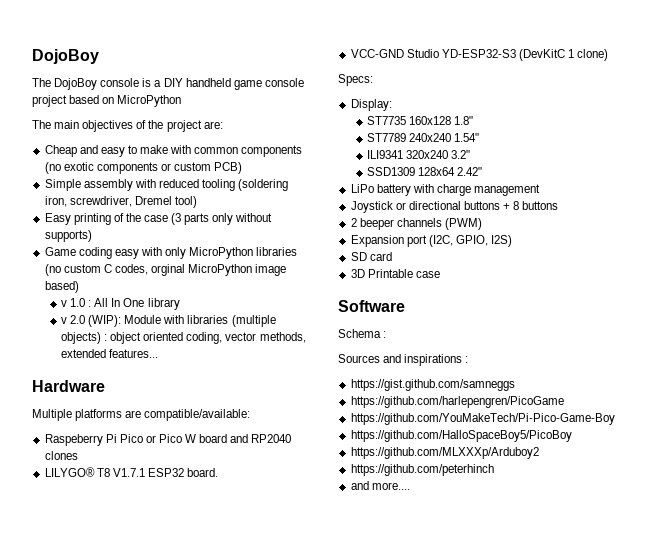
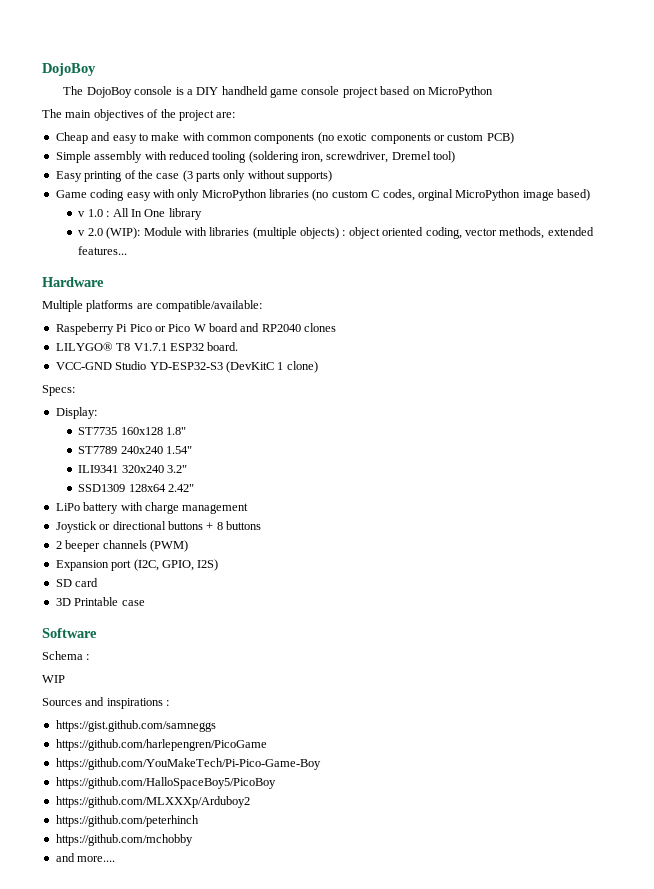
+ WIP
+ https://github.com/mchobby

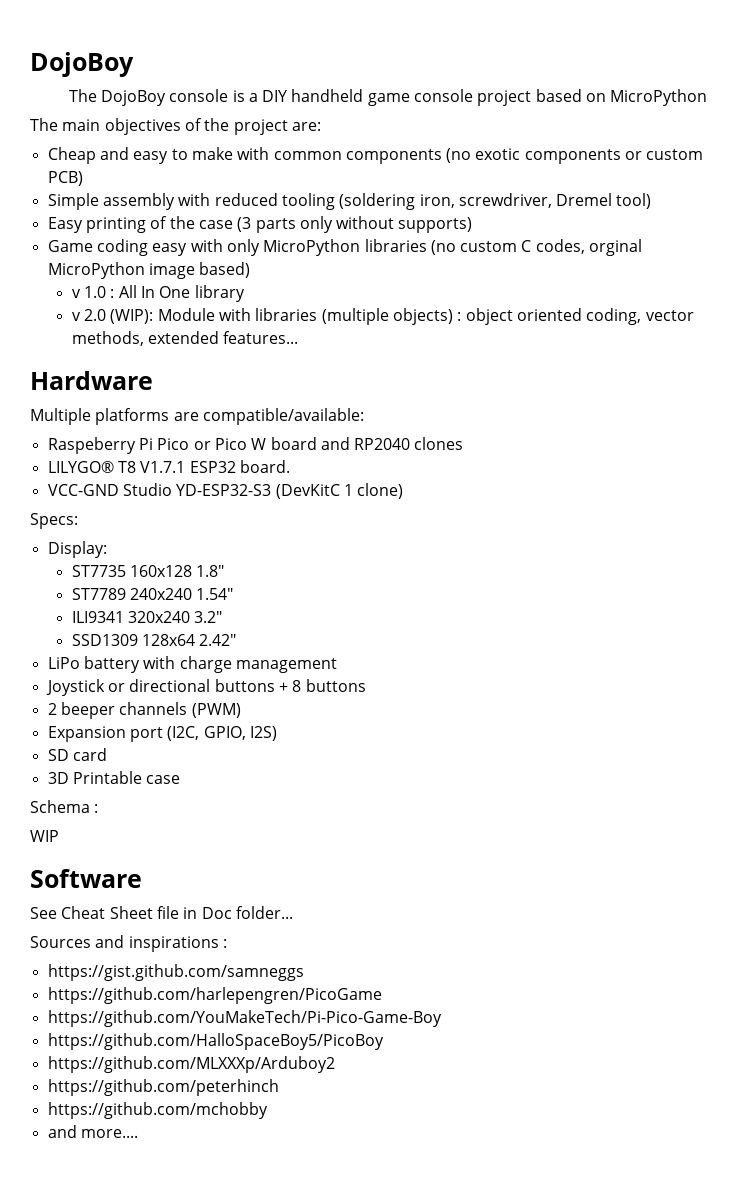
- Software
+ Software
+ See Cheat Sheet file in Doc folder...

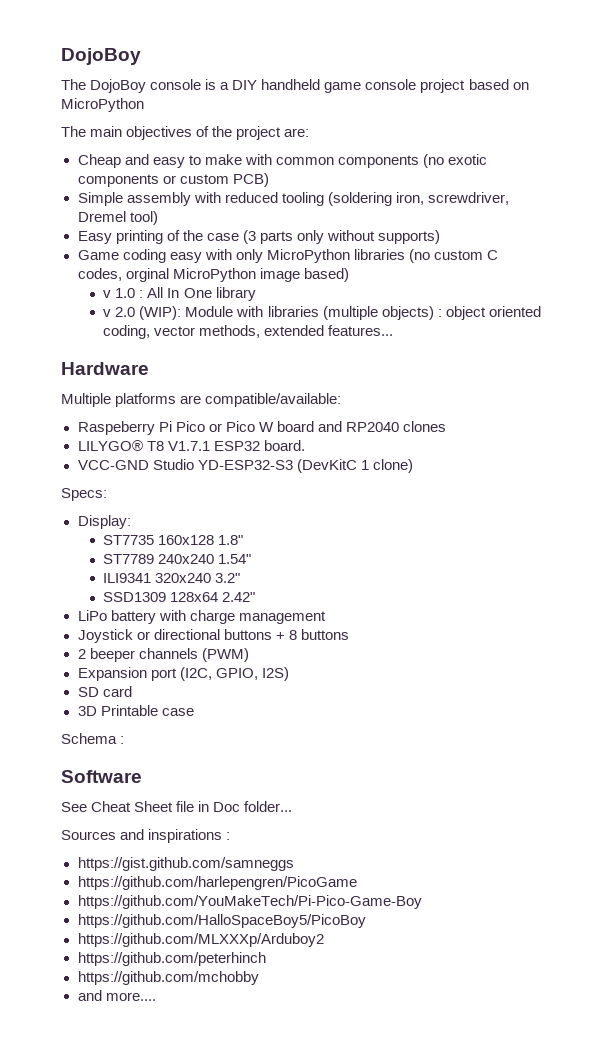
- WIP

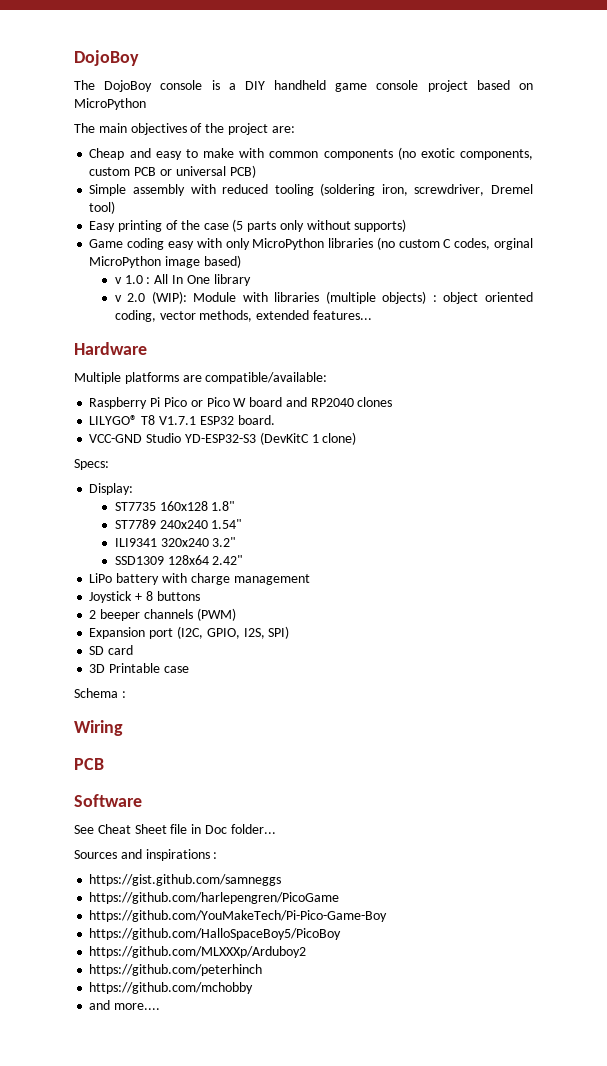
- Cheap and easy to make with common components (no exotic components or custom PCB)
+ Cheap and easy to make with common components (no exotic components, custom PCB or universal PCB)
- Easy printing of the case (3 parts only without supports)
+ Easy printing of the case (5 parts only without supports)
- Raspeberry Pi Pico or Pico W board and RP2040 clones
+ Raspberry Pi Pico or Pico W board and RP2040 clones
- Joystick or directional buttons + 8 buttons
+ Joystick + 8 buttons
- Expansion port (I2C, GPIO, I2S)
+ Expansion port (I2C, GPIO, I2S, SPI)
+ Wiring
+ PCB

